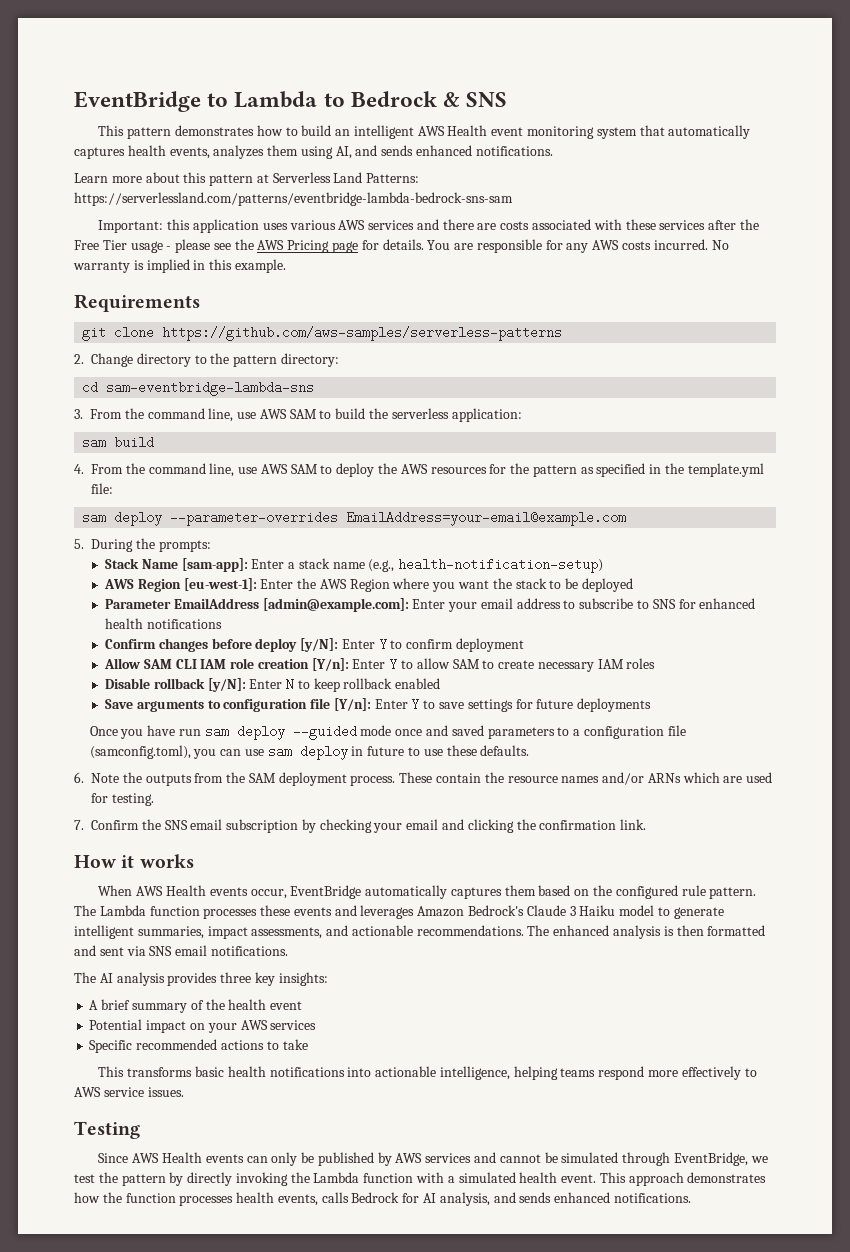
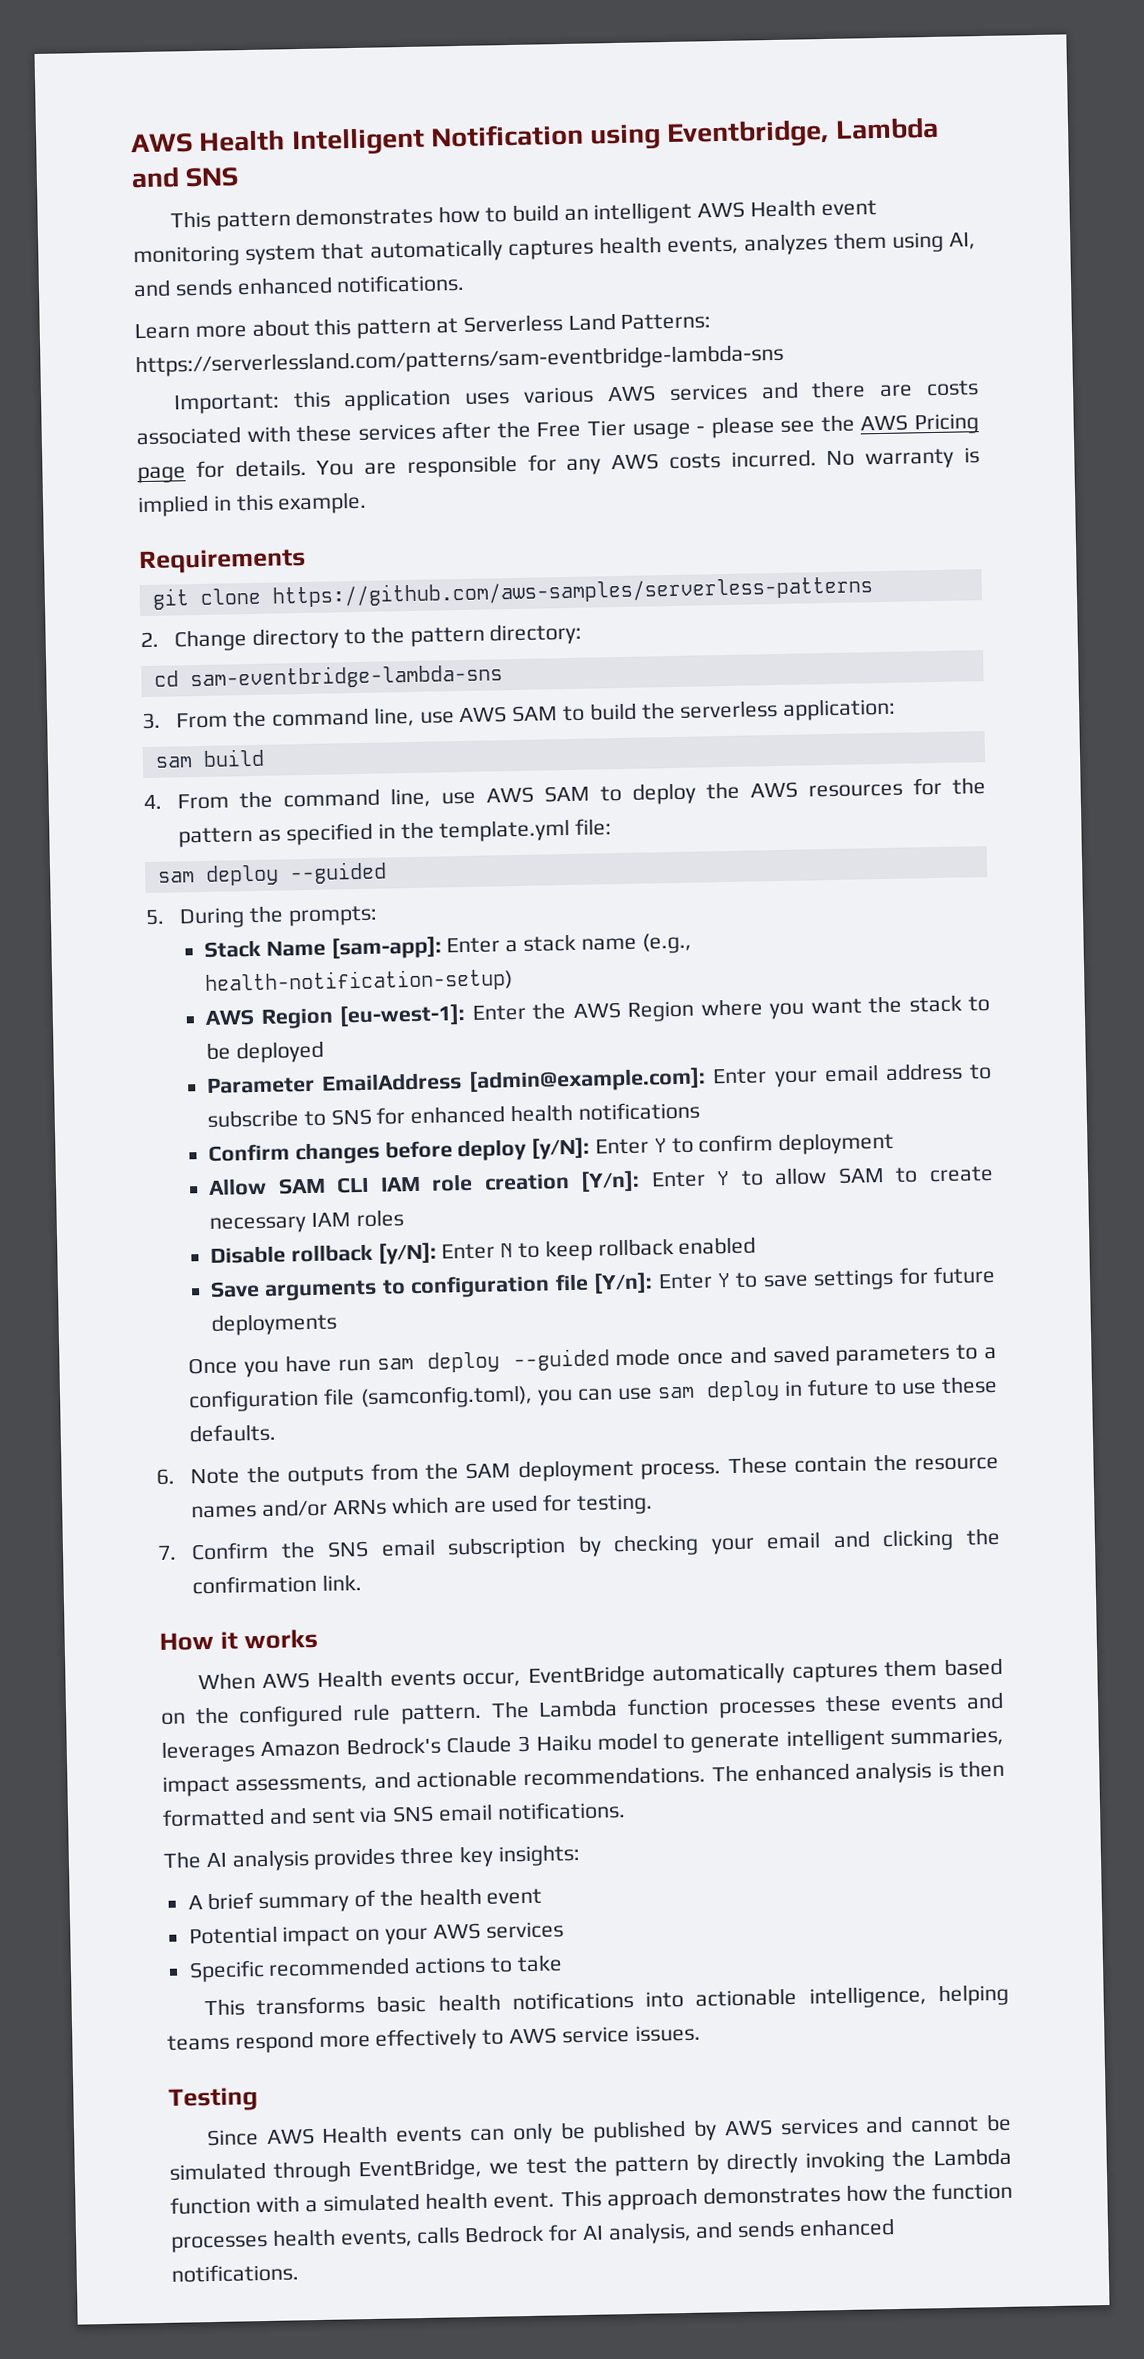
- EventBridge to Lambda to Bedrock & SNS
+ AWS Health Intelligent Notification using Eventbridge, Lambda and SNS
- Learn more about this pattern at Serverless Land Patterns: https://serverlessland.com/patterns/eventbridge-lambda-bedrock-sns-sam
+ Learn more about this pattern at Serverless Land Patterns: https://serverlessland.com/patterns/sam-eventbridge-lambda-sns
  4. From the command line, use AWS SAM to deploy the AWS resources for the pattern as specified in the template.yml file:
- sam deploy --parameter-overrides EmailAddress=your-email@example.com
+ sam deploy --guided

